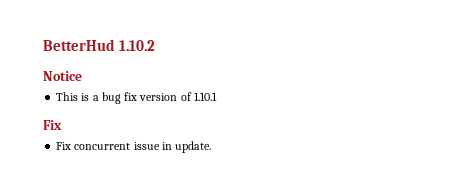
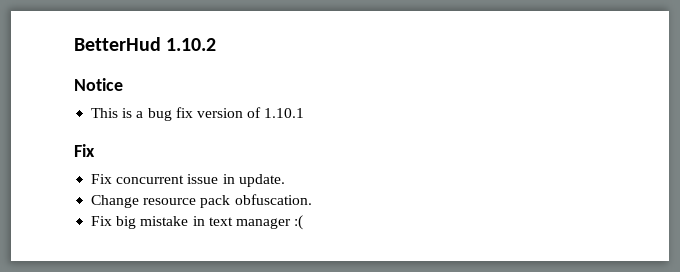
+ Change resource pack obfuscation.
+ Fix big mistake in text manager :(

